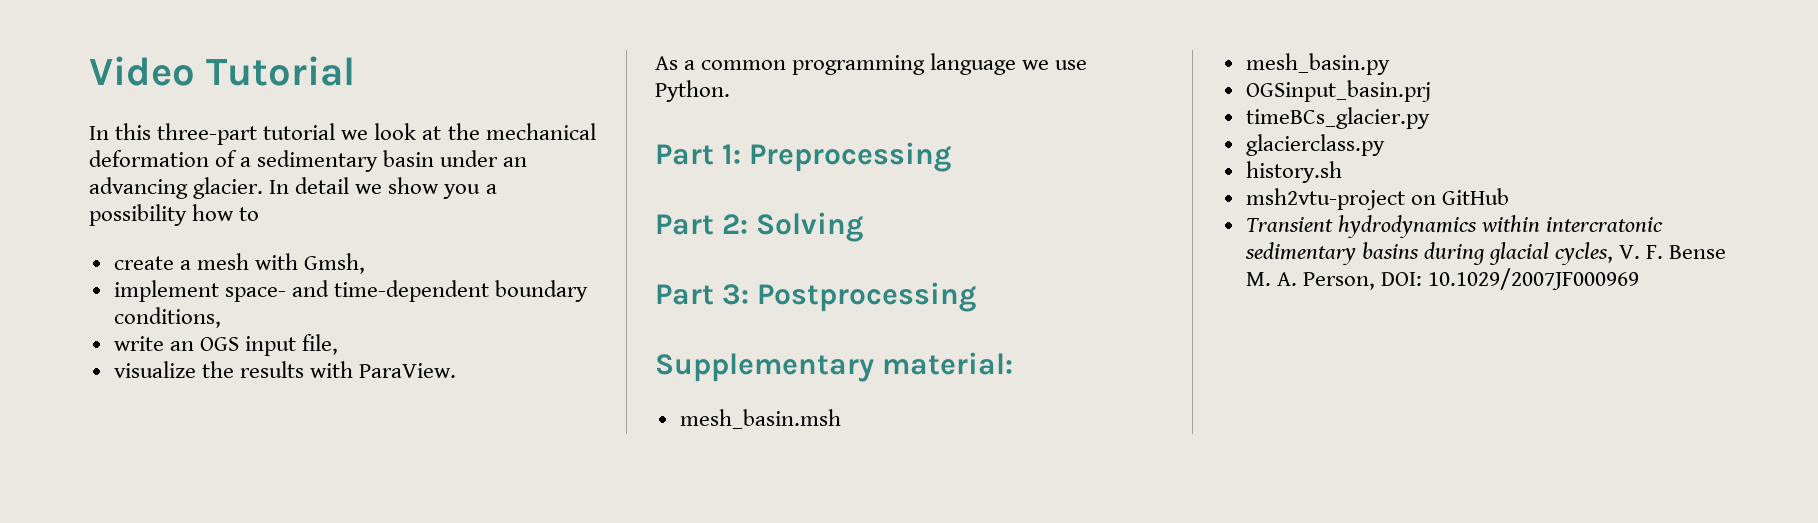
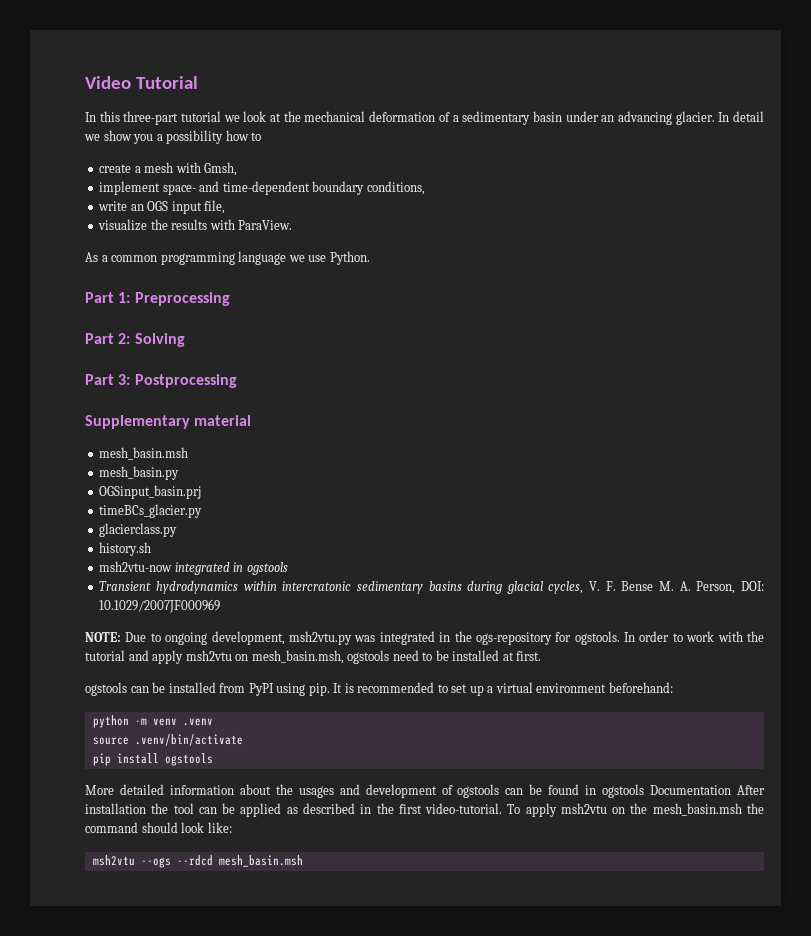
- Supplementary material:
+ Supplementary material
- msh2vtu-project on GitHub
+ msh2vtu-now integrated in ogstools
+ NOTE: Due to ongoing development, msh2vtu.py was integrated in the ogs-repository for ogstools. In order to work with the tutorial and apply msh2vtu on mesh_basin.msh, ogstools need to be installed at first.
+ ogstools can be installed from PyPI using pip. It is recommended to set up a virtual environment beforehand:
+ python -m venv .venv
+ source .venv/bin/activate
+ pip install ogstools
+ More detailed information about the usages and development of ogstools can be found in ogstools Documentation After installation the tool can be applied as described in the first video-tutorial. To apply msh2vtu on the mesh_basin.msh the command should look like:
+ msh2vtu --ogs --rdcd mesh_basin.msh

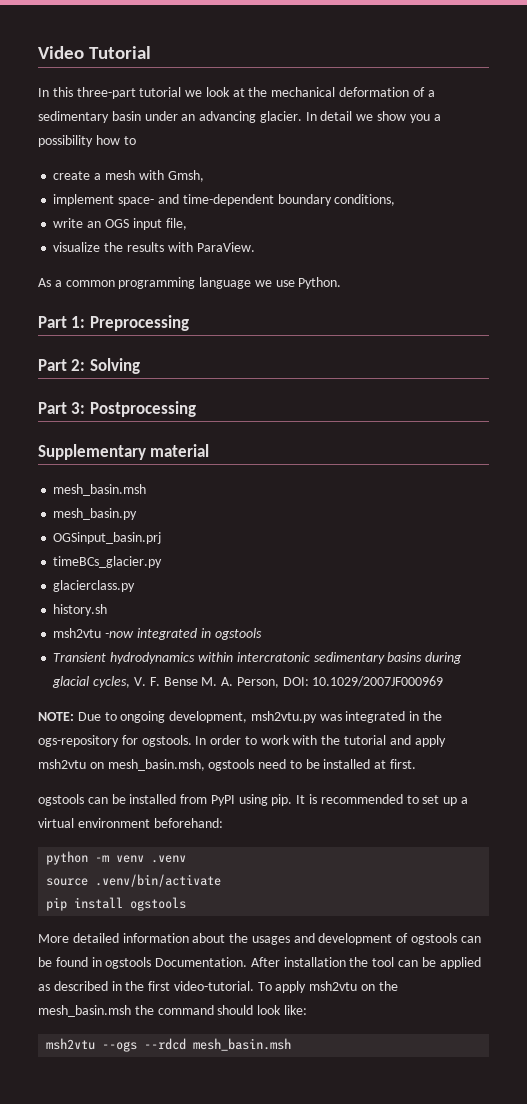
- msh2vtu-now integrated in ogstools
+ msh2vtu -now integrated in ogstools
- More detailed information about the usages and development of ogstools can be found in ogstools Documentation After installation the tool can be applied as described in the first video-tutorial.
+ More detailed information about the usages and development of ogstools can be found in ogstools Documentation. After installation the tool can be applied as described in the first video-tutorial.

